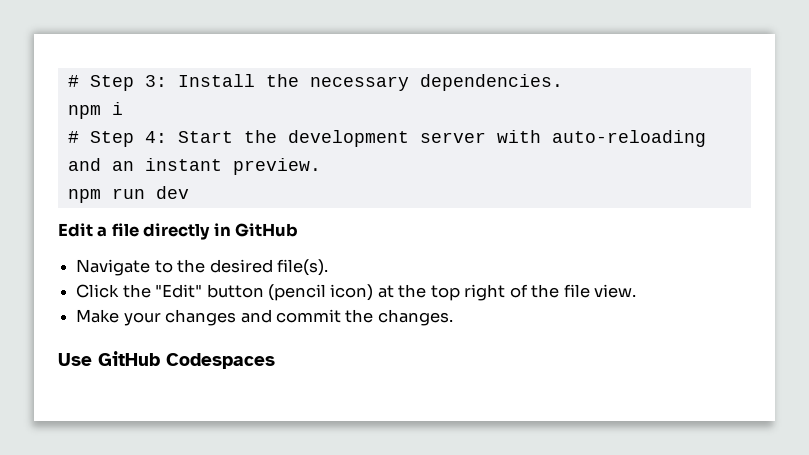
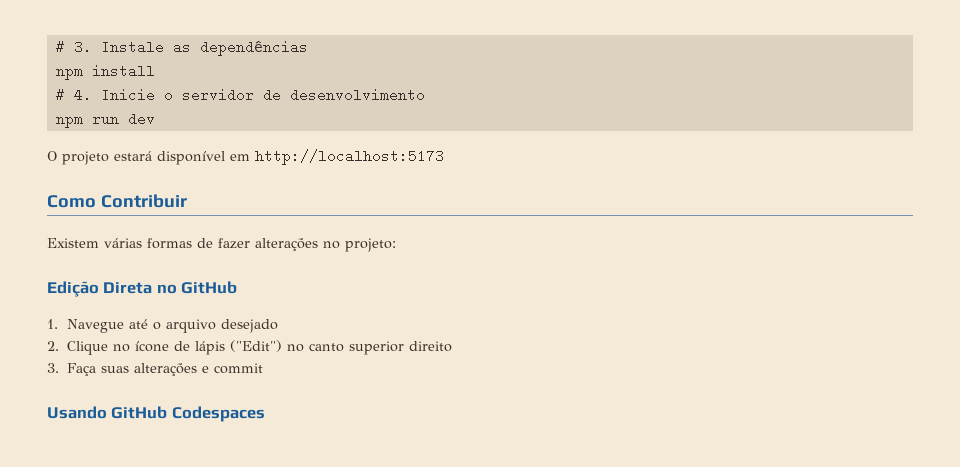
- # Step 3: Install the necessary dependencies.
- npm i
- # Step 4: Start the development server with auto-reloading and an instant preview.
+ # 3. Instale as dependências
+ npm install
+ # 4. Inicie o servidor de desenvolvimento
  npm run dev
- Edit a file directly in GitHub
- Navigate to the desired file(s).
- Click the "Edit" button (pencil icon) at the top right of the file view.
- Make your changes and commit the changes.
- Use GitHub Codespaces
+ O projeto estará disponível em http://localhost:5173
+ Como Contribuir
+ Existem várias formas de fazer alterações no projeto:
+ Edição Direta no GitHub
+ 1. Navegue até o arquivo desejado
+ 2. Clique no ícone de lápis ("Edit") no canto superior direito
+ 3. Faça suas alterações e commit
+ Usando GitHub Codespaces

